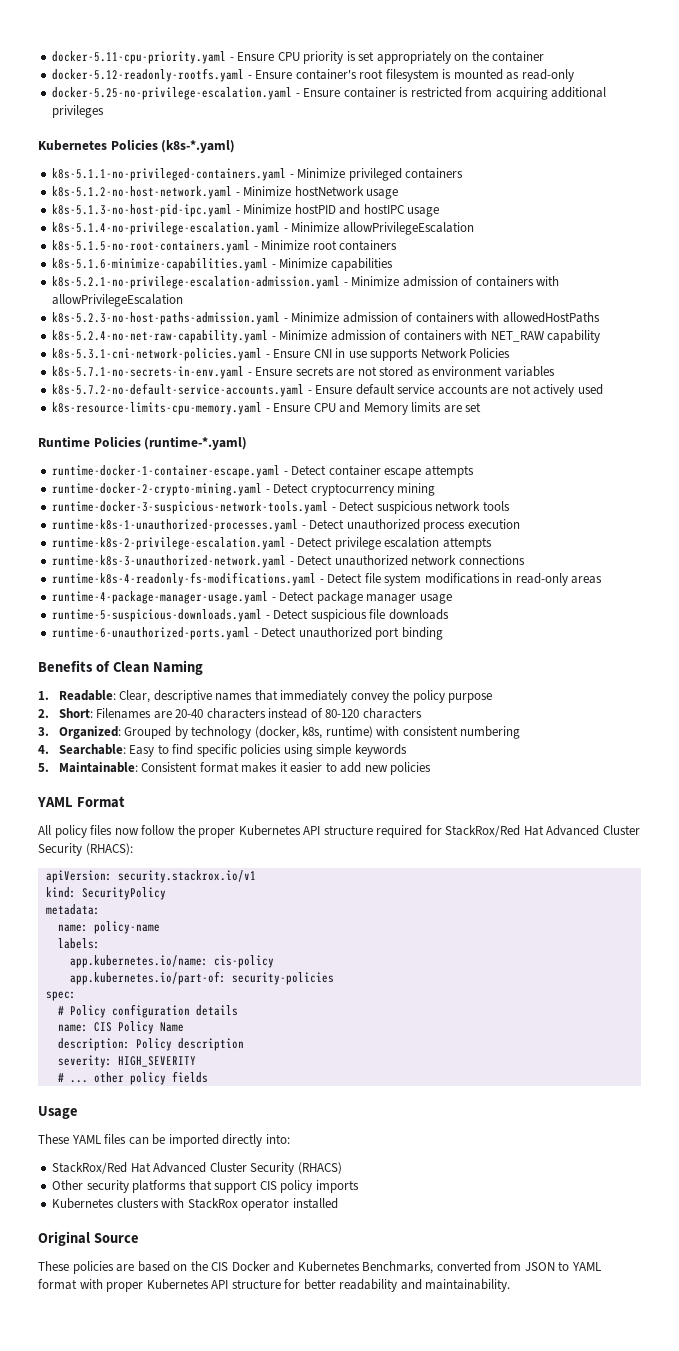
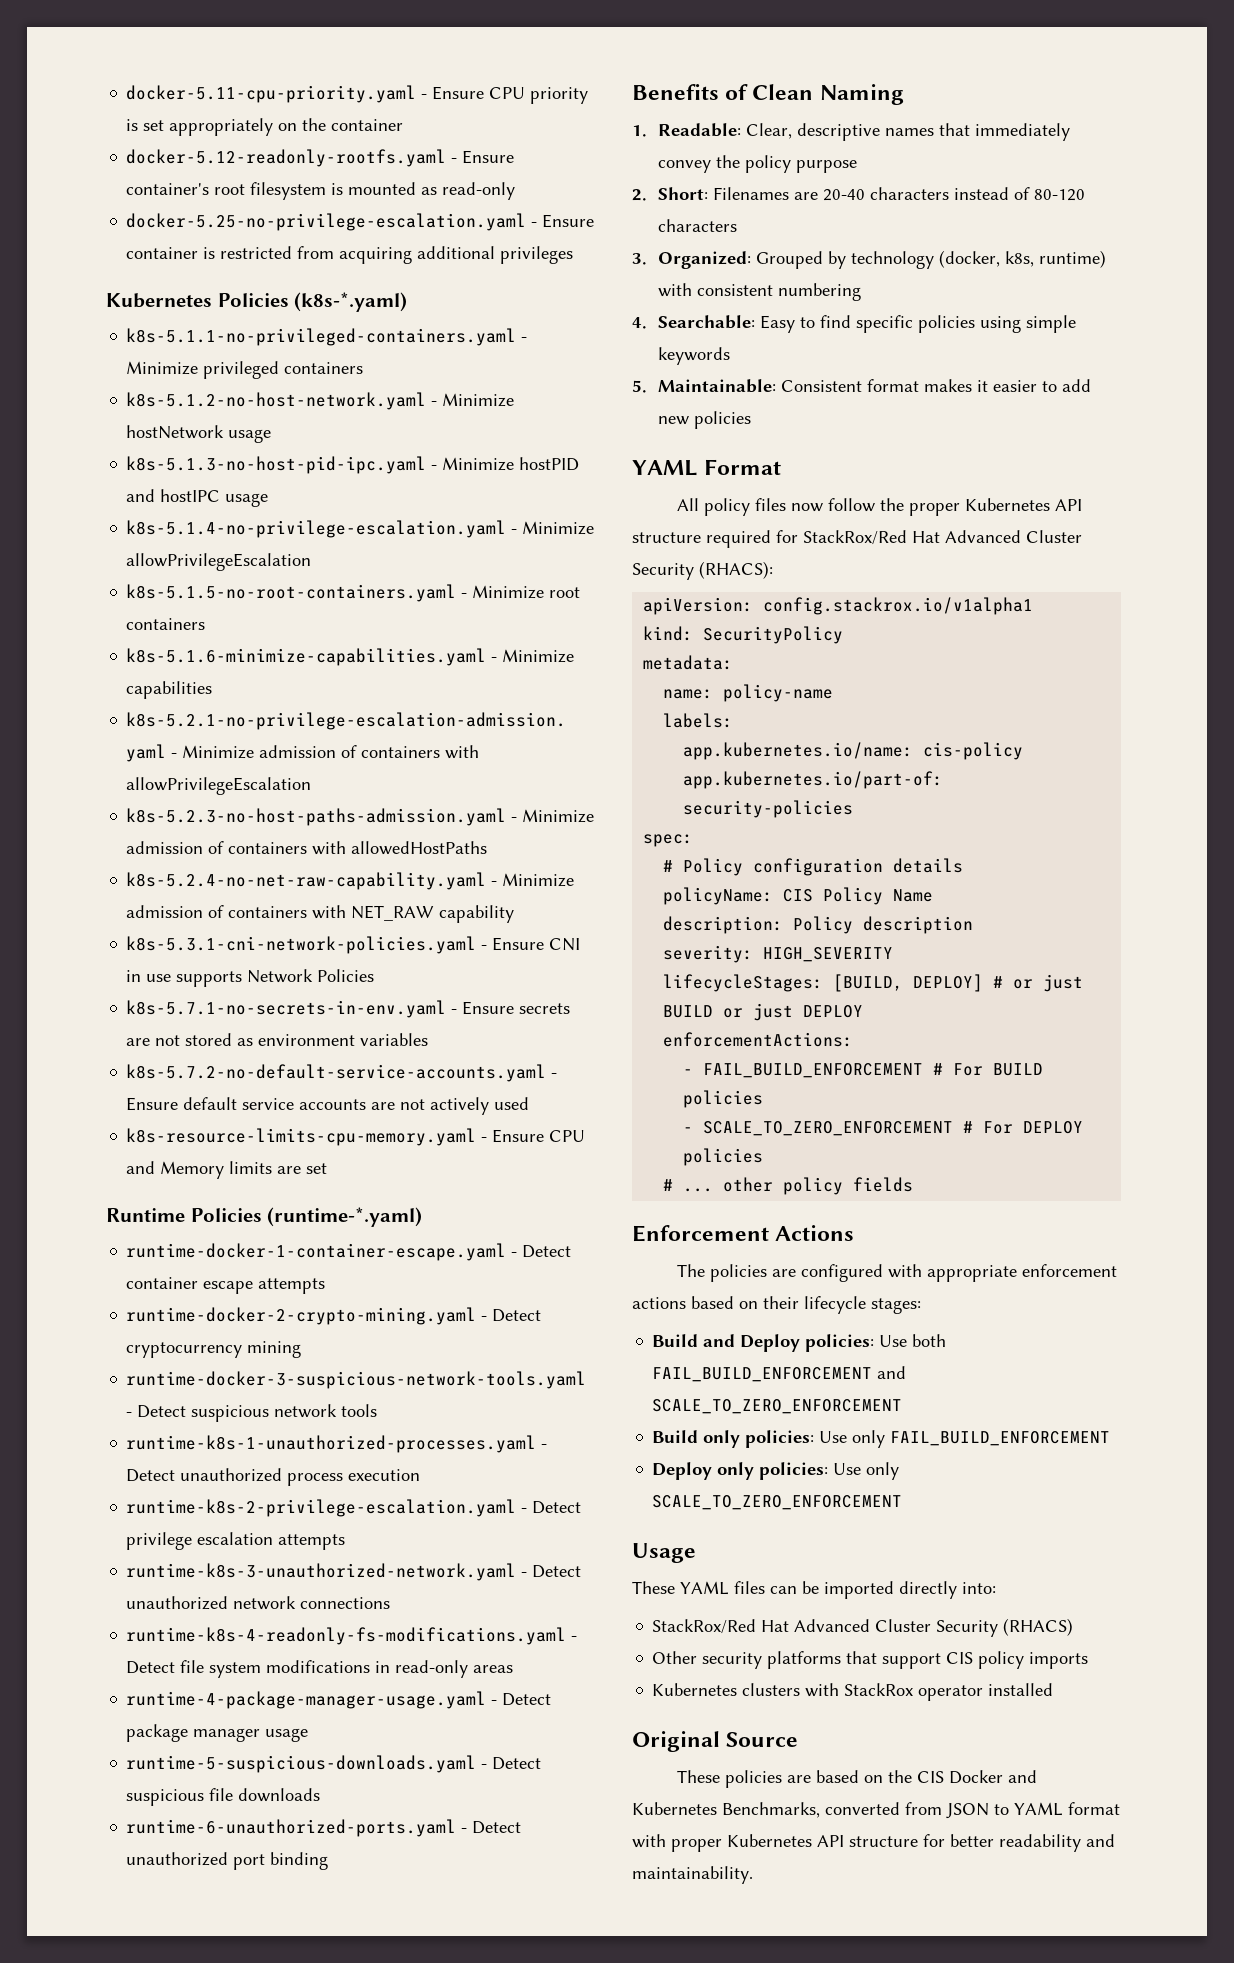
- apiVersion: security.stackrox.io/v1
+ apiVersion: config.stackrox.io/v1alpha1
- name: CIS Policy Name
+ policyName: CIS Policy Name
+ lifecycleStages: [BUILD, DEPLOY] # or just BUILD or just DEPLOY
+ enforcementActions:
+ - FAIL_BUILD_ENFORCEMENT # For BUILD policies
+ - SCALE_TO_ZERO_ENFORCEMENT # For DEPLOY policies
+ Enforcement Actions
+ The policies are configured with appropriate enforcement actions based on their lifecycle stages:
+ Build and Deploy policies: Use both FAIL_BUILD_ENFORCEMENT and SCALE_TO_ZERO_ENFORCEMENT
+ Build only policies: Use only FAIL_BUILD_ENFORCEMENT
+ Deploy only policies: Use only SCALE_TO_ZERO_ENFORCEMENT

